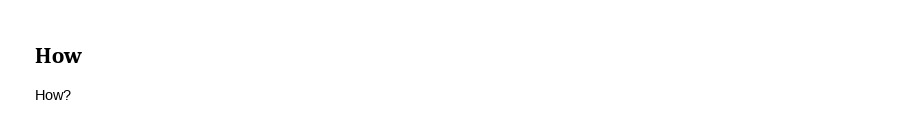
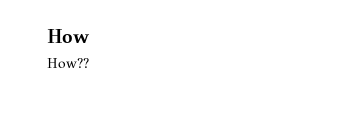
- How?
+ How??

